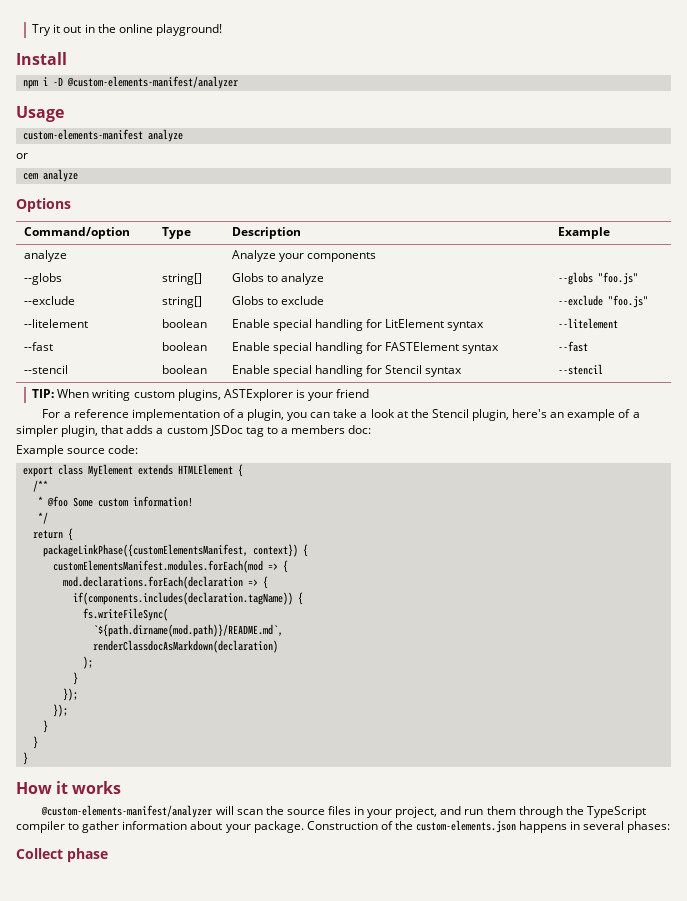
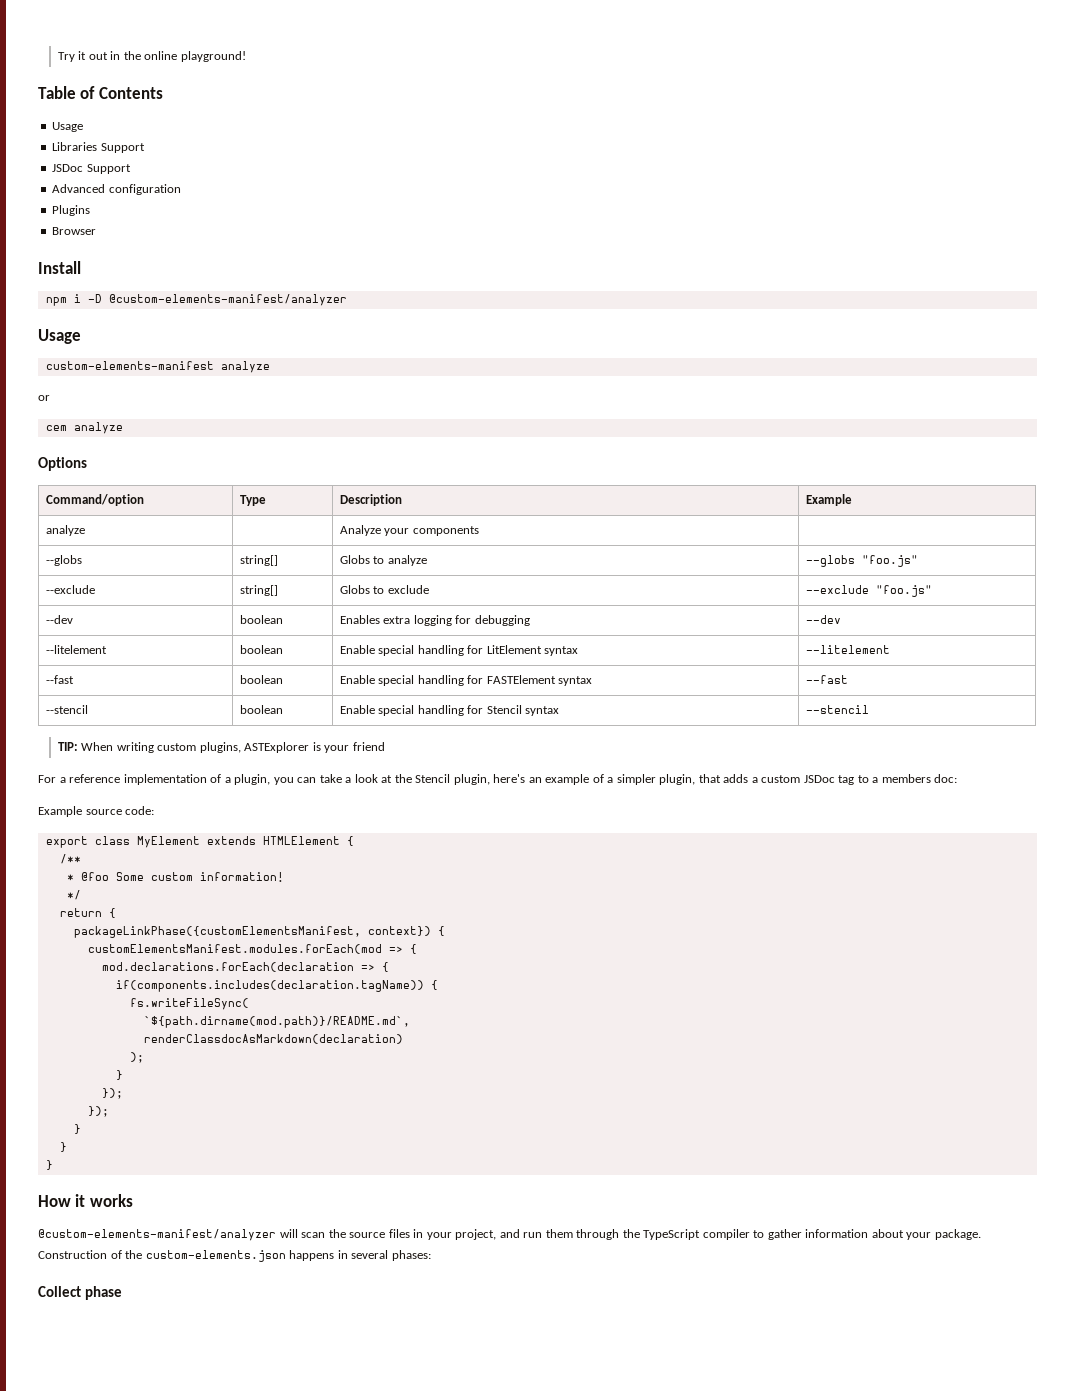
+ Table of Contents
+ Usage
+ Libraries Support
+ JSDoc Support
+ Advanced configuration
+ Plugins
+ Browser
+ --dev | boolean | Enables extra logging for debugging | --dev

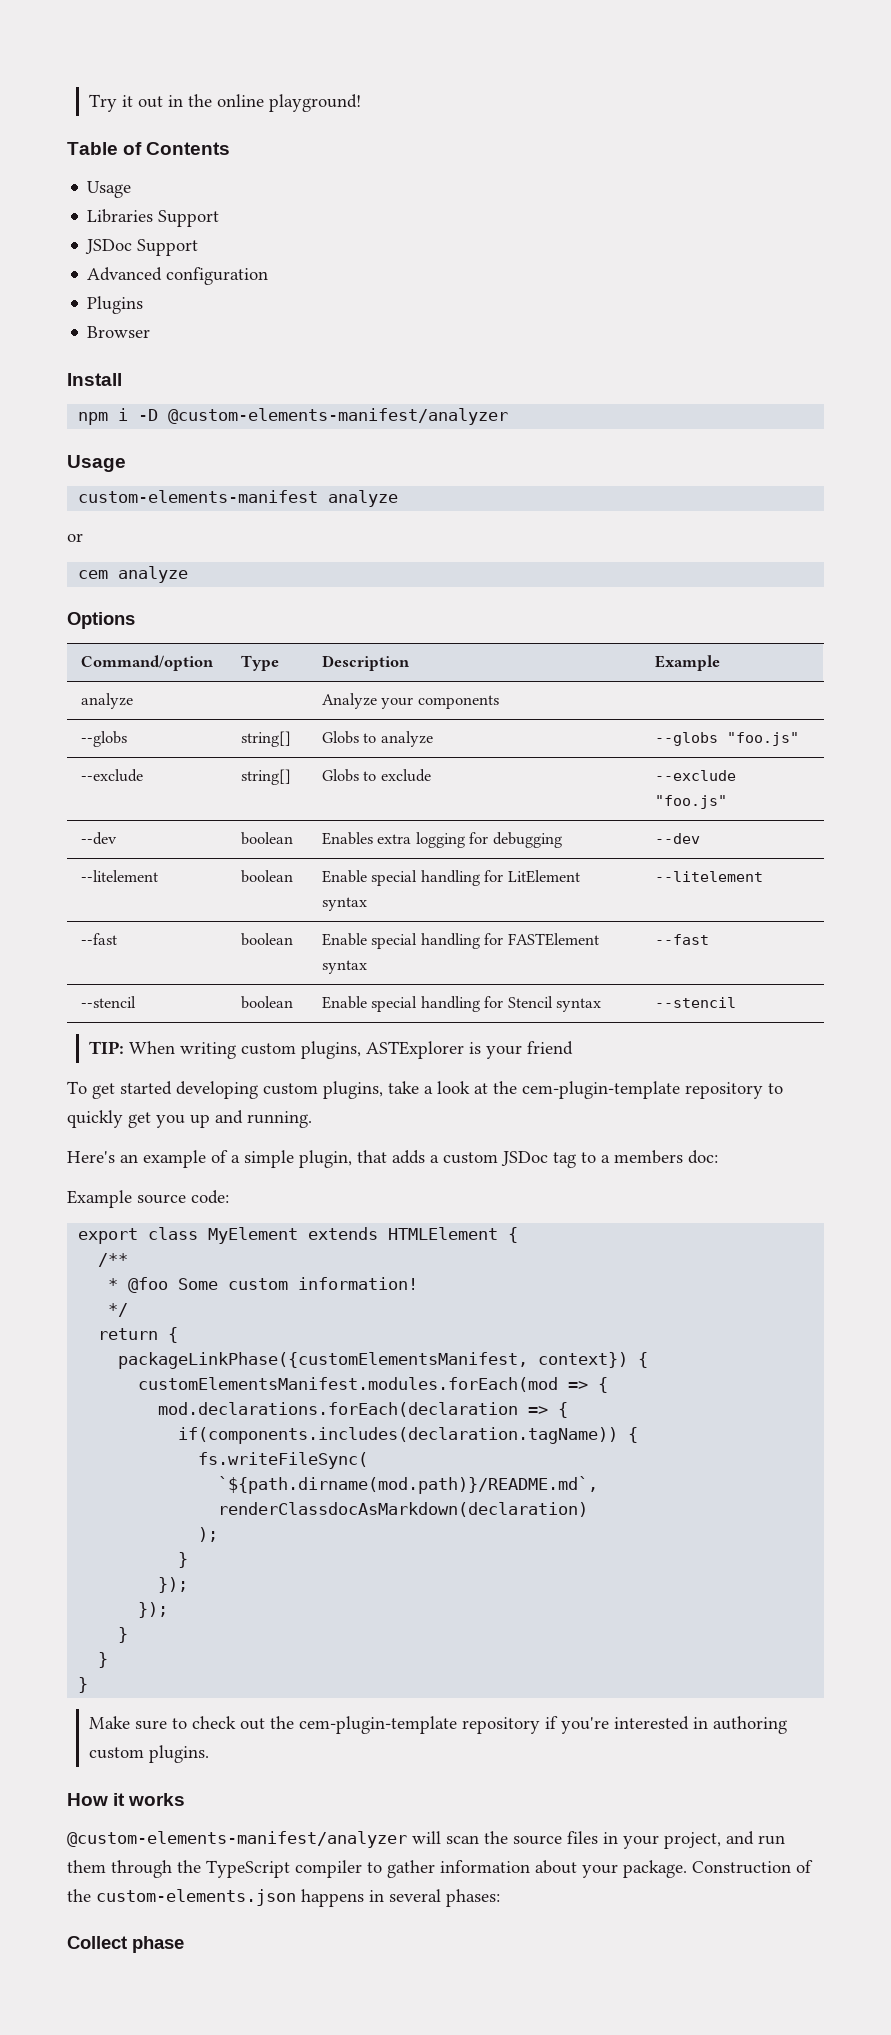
- For a reference implementation of a plugin, you can take a look at the Stencil plugin, here's an example of a simpler plugin, that adds a custom JSDoc tag to a members doc:
+ To get started developing custom plugins, take a look at the cem-plugin-template repository to quickly get you up and running.
+ Here's an example of a simple plugin, that adds a custom JSDoc tag to a members doc:
+ Make sure to check out the cem-plugin-template repository if you're interested in authoring custom plugins.

